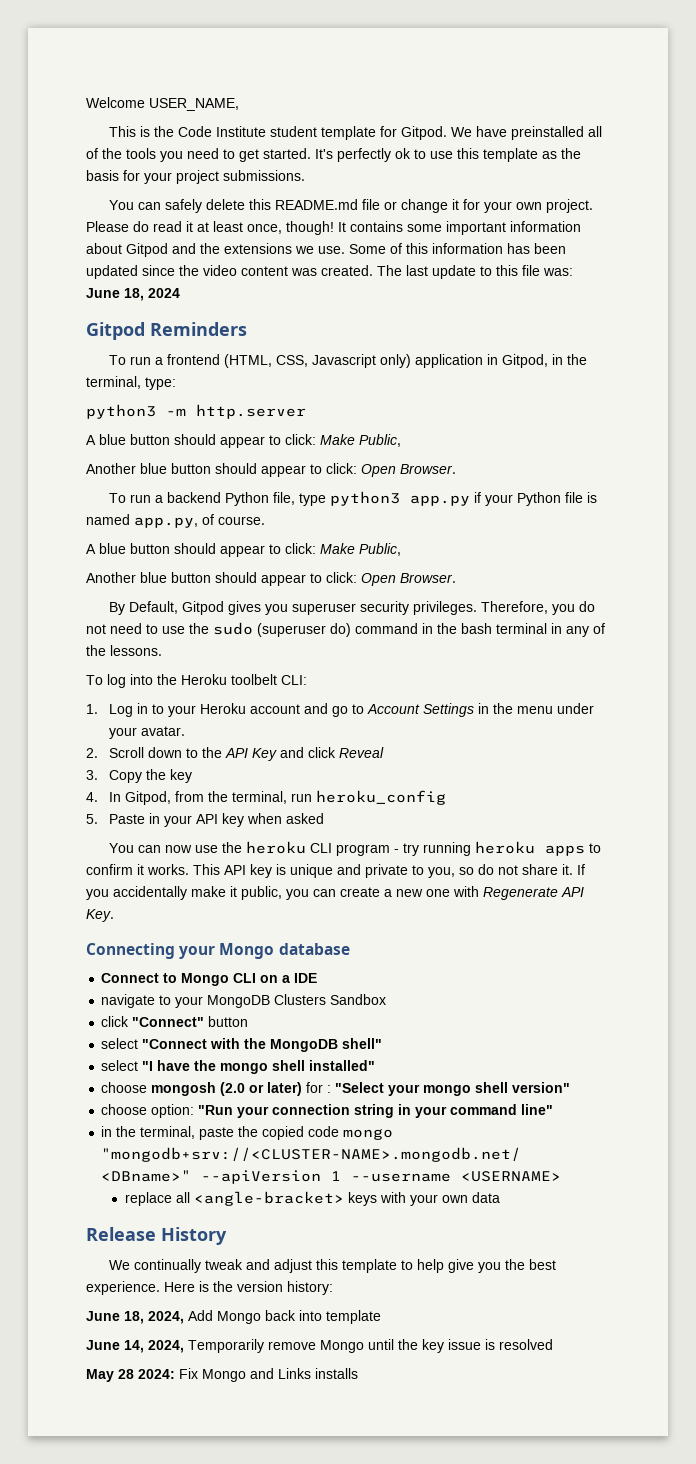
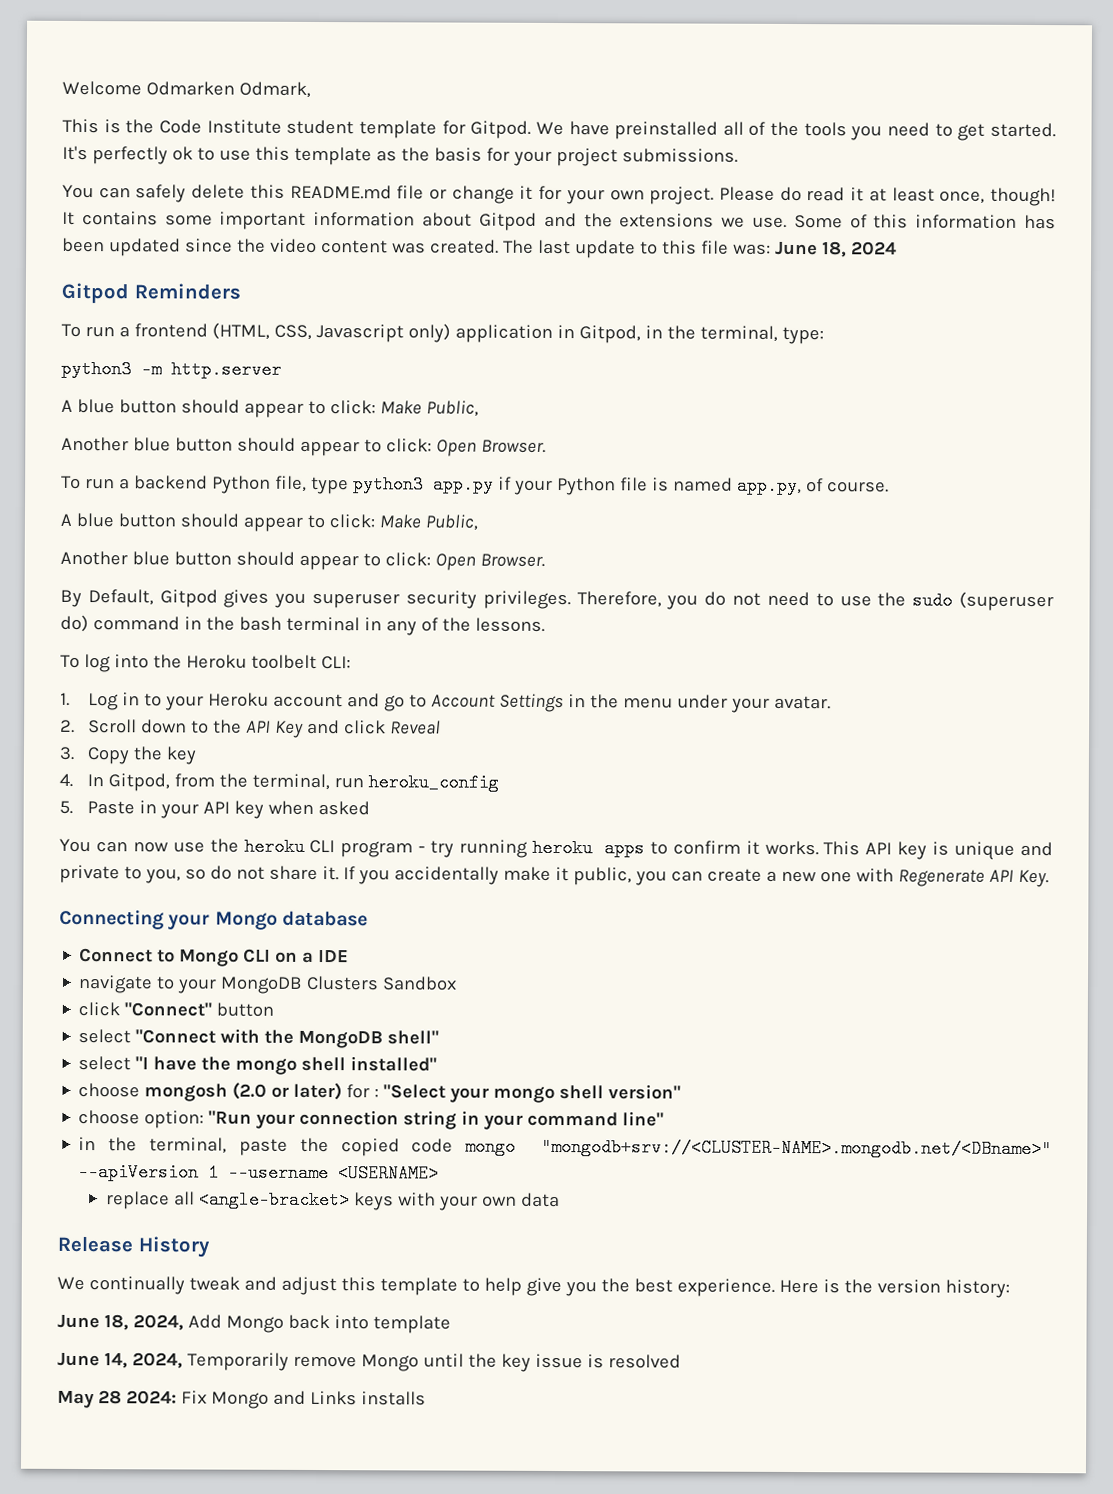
- Welcome USER_NAME,
+ Welcome Odmarken Odmark,

